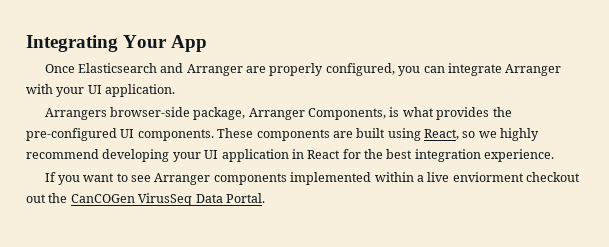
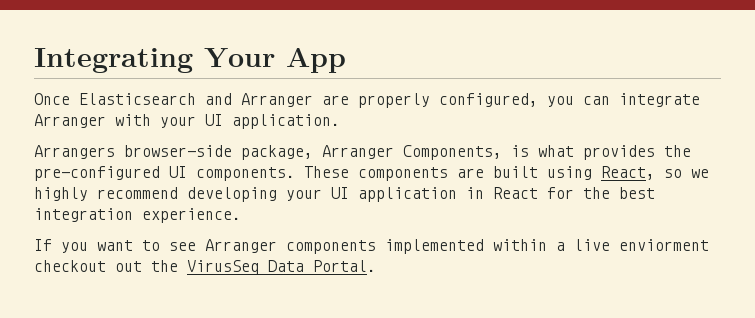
- If you want to see Arranger components implemented within a live enviorment checkout out the CanCOGen VirusSeq Data Portal.
+ If you want to see Arranger components implemented within a live enviorment checkout out the VirusSeq Data Portal.

